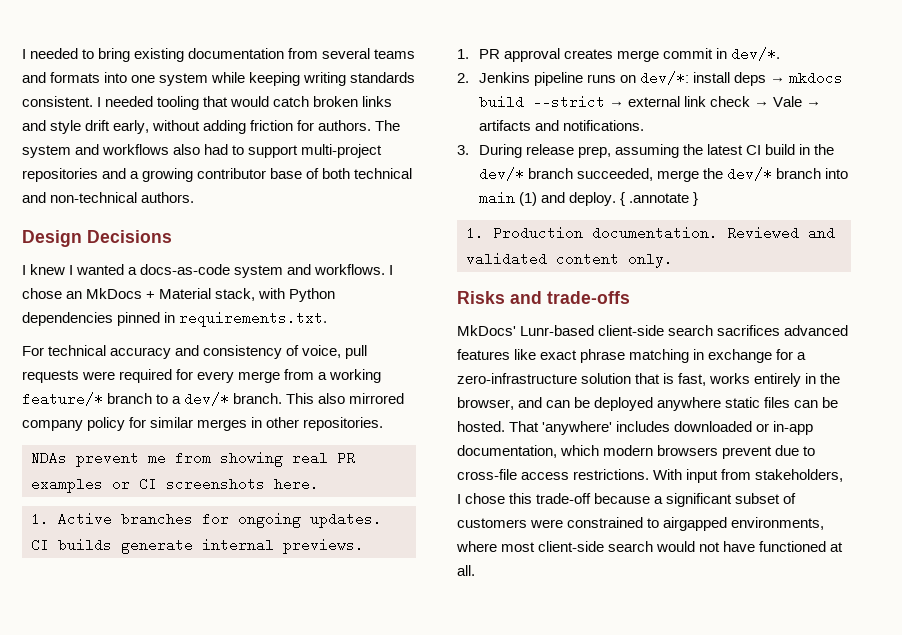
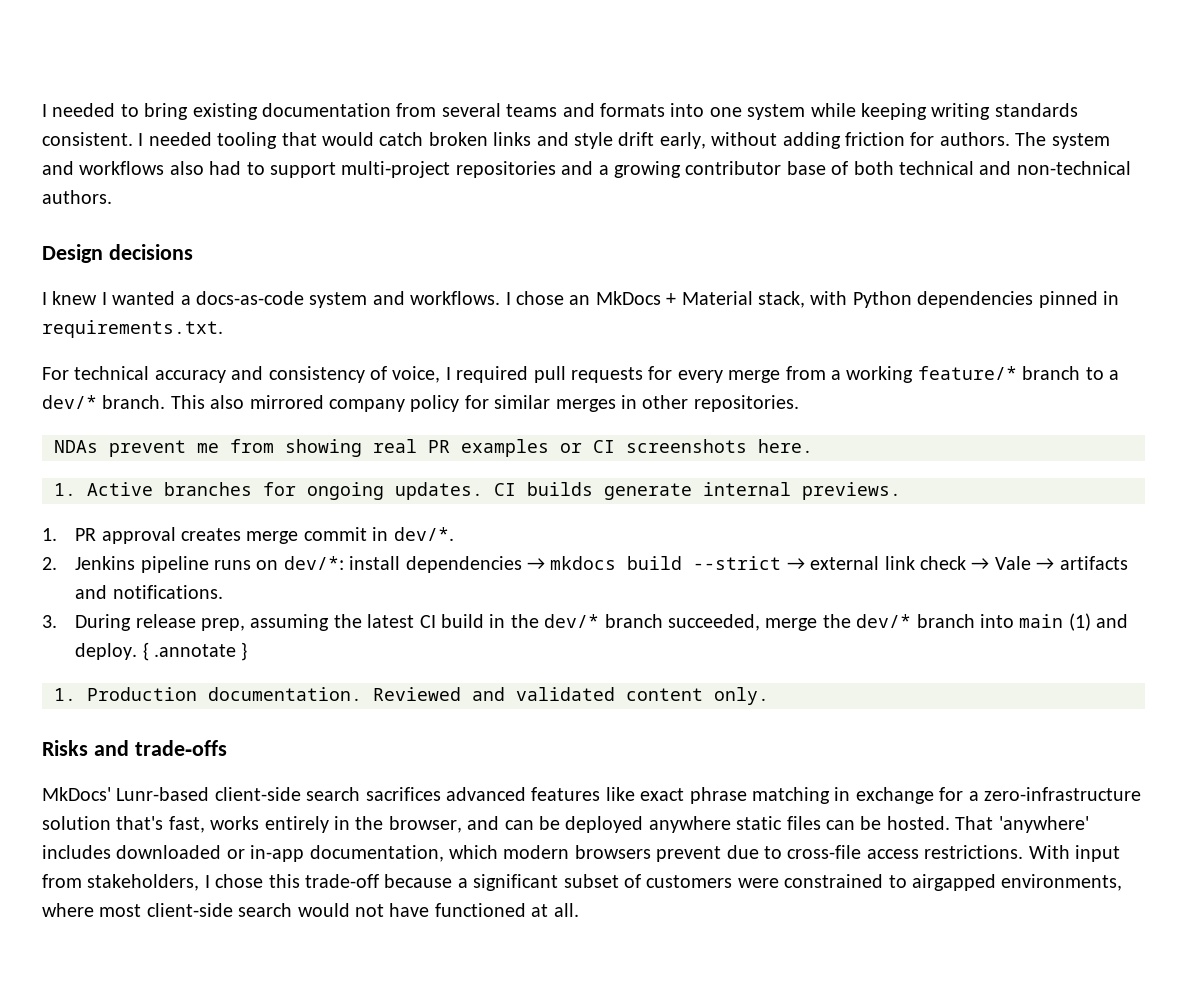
- Design Decisions
+ Design decisions
- For technical accuracy and consistency of voice, pull requests were required for every merge from a working feature/* branch to a dev/* branch.
+ For technical accuracy and consistency of voice, I required pull requests for every merge from a working feature/* branch to a dev/* branch.
- 2. Jenkins pipeline runs on dev/*: install deps → mkdocs build --strict → external link check → Vale → artifacts and notifications.
+ 2. Jenkins pipeline runs on dev/*: install dependencies → mkdocs build --strict → external link check → Vale → artifacts and notifications.
- MkDocs' Lunr-based client-side search sacrifices advanced features like exact phrase matching in exchange for a zero-infrastructure solution that is fast, works entirely in the browser, and can be deployed anywhere static files can be hosted.
+ MkDocs' Lunr-based client-side search sacrifices advanced features like exact phrase matching in exchange for a zero-infrastructure solution that's fast, works entirely in the browser, and can be deployed anywhere static files can be hosted.

